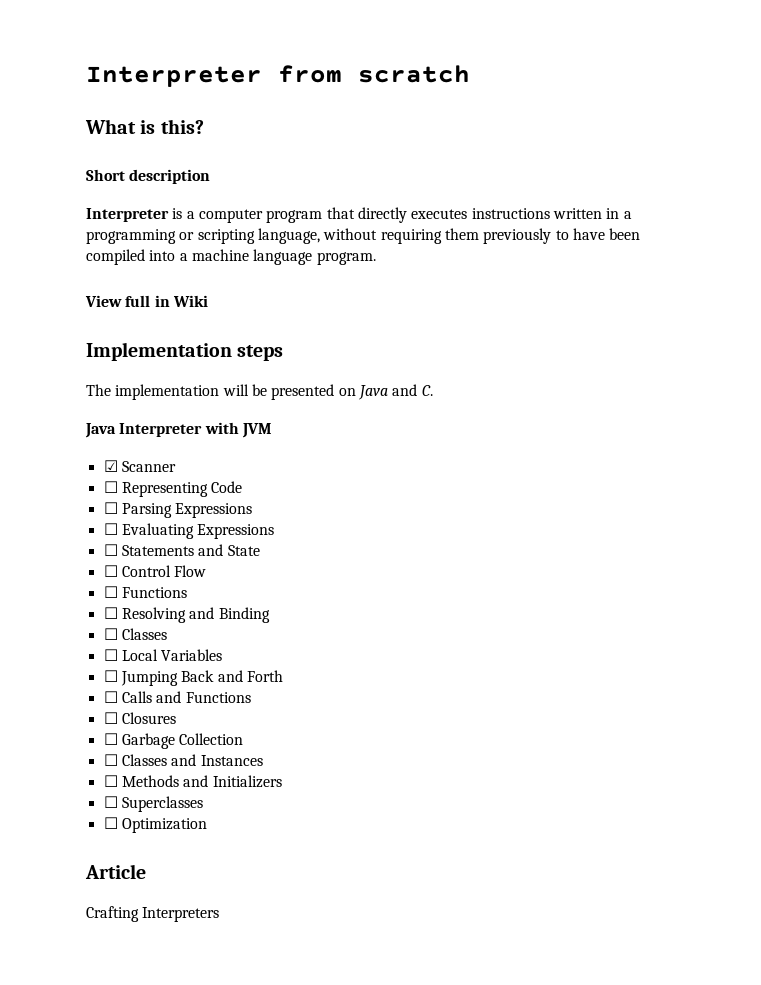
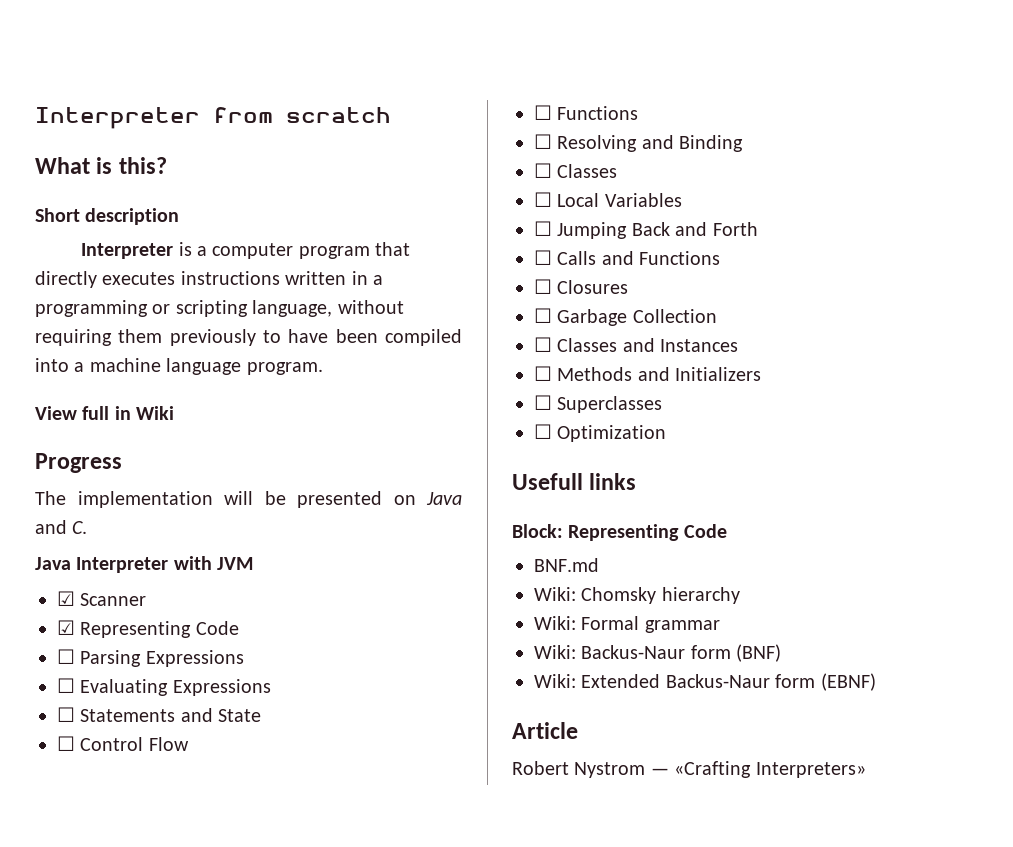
- Implementation steps
+ Progress
- ☐ Representing Code
+ ☑ Representing Code
+ Usefull links
+ Block: Representing Code
+ BNF.md
+ Wiki: Chomsky hierarchy
+ Wiki: Formal grammar
+ Wiki: Backus-Naur form (BNF)
+ Wiki: Extended Backus-Naur form (EBNF)
  Article
- Crafting Interpreters
+ Robert Nystrom — «Crafting Interpreters»

